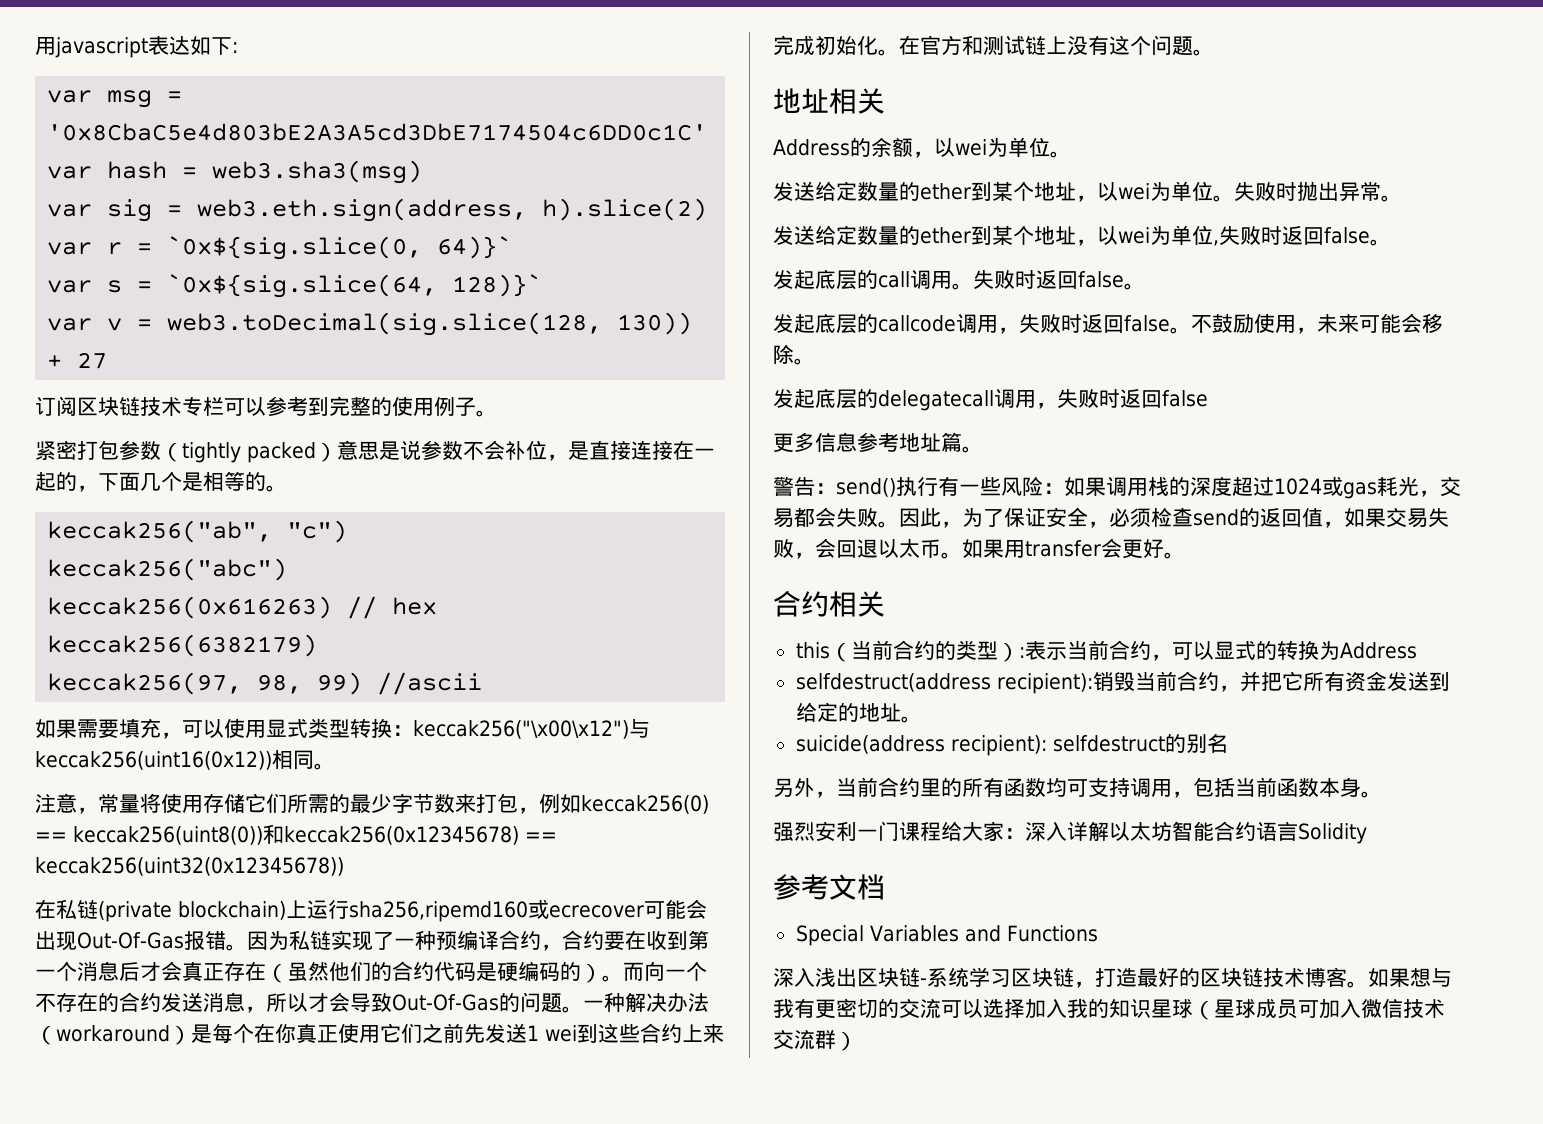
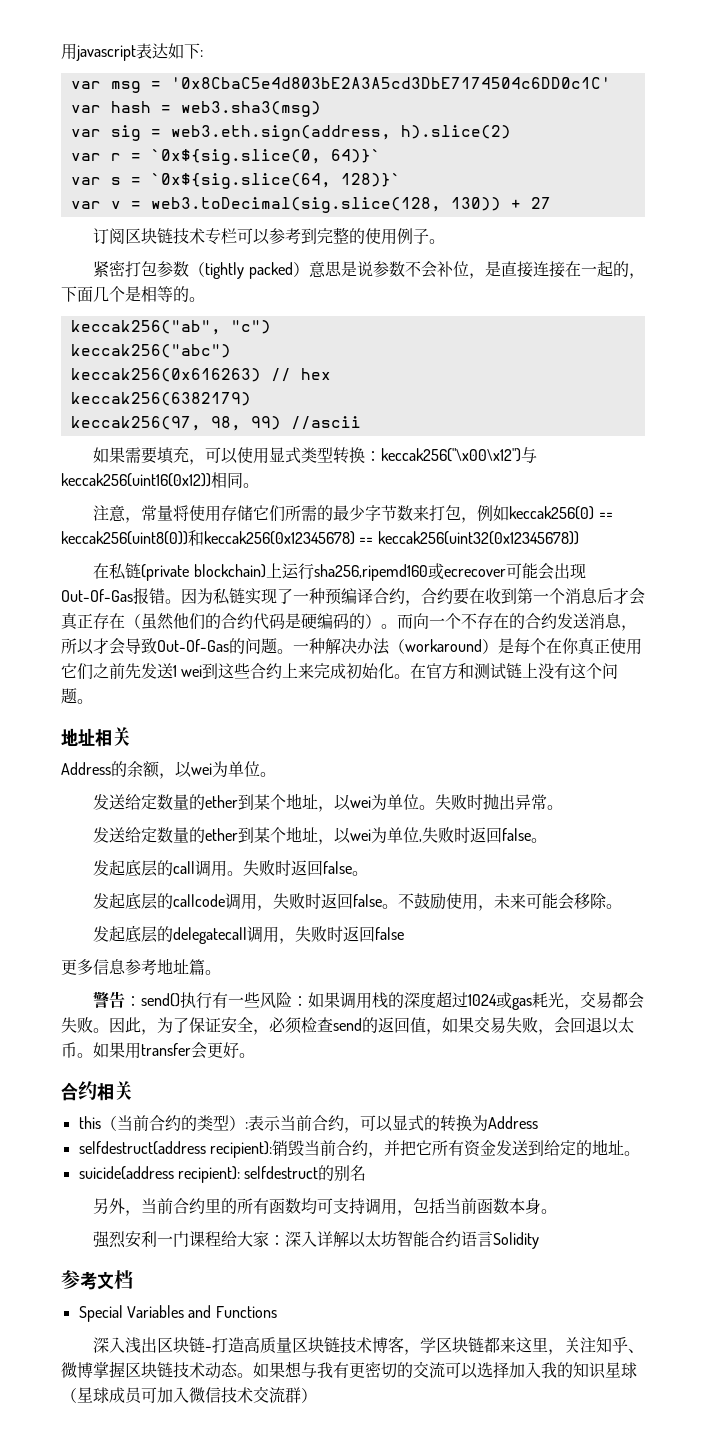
- 深入浅出区块链-系统学习区块链，打造最好的区块链技术博客。
+ 深入浅出区块链-打造高质量区块链技术博客，学区块链都来这里，关注知乎、微博掌握区块链技术动态。

